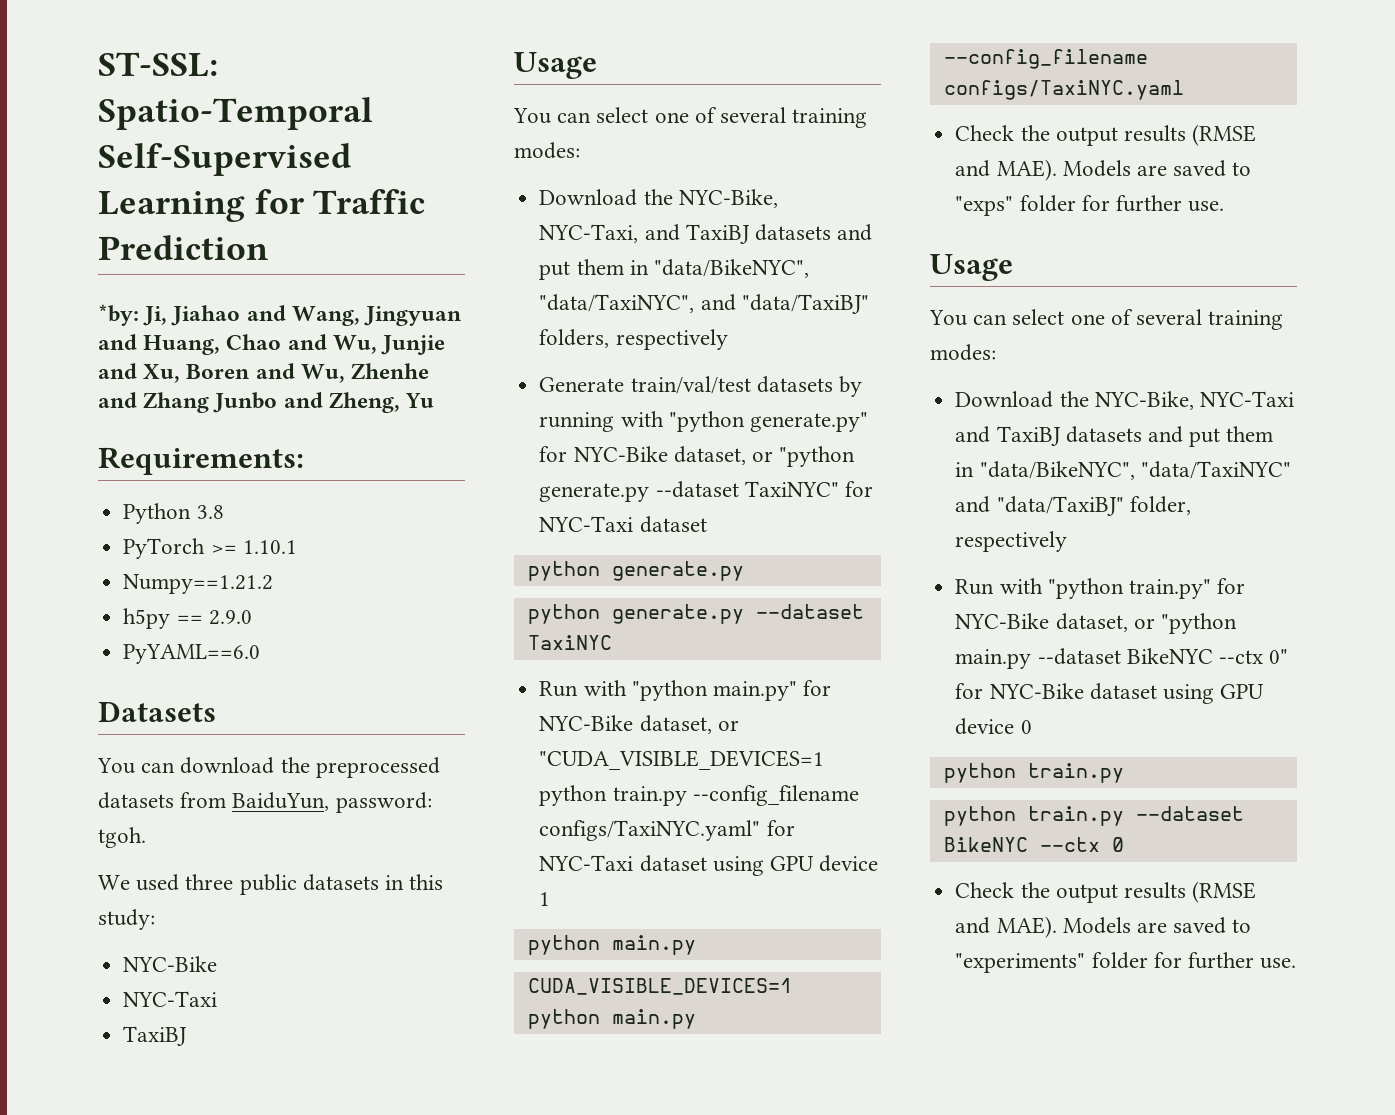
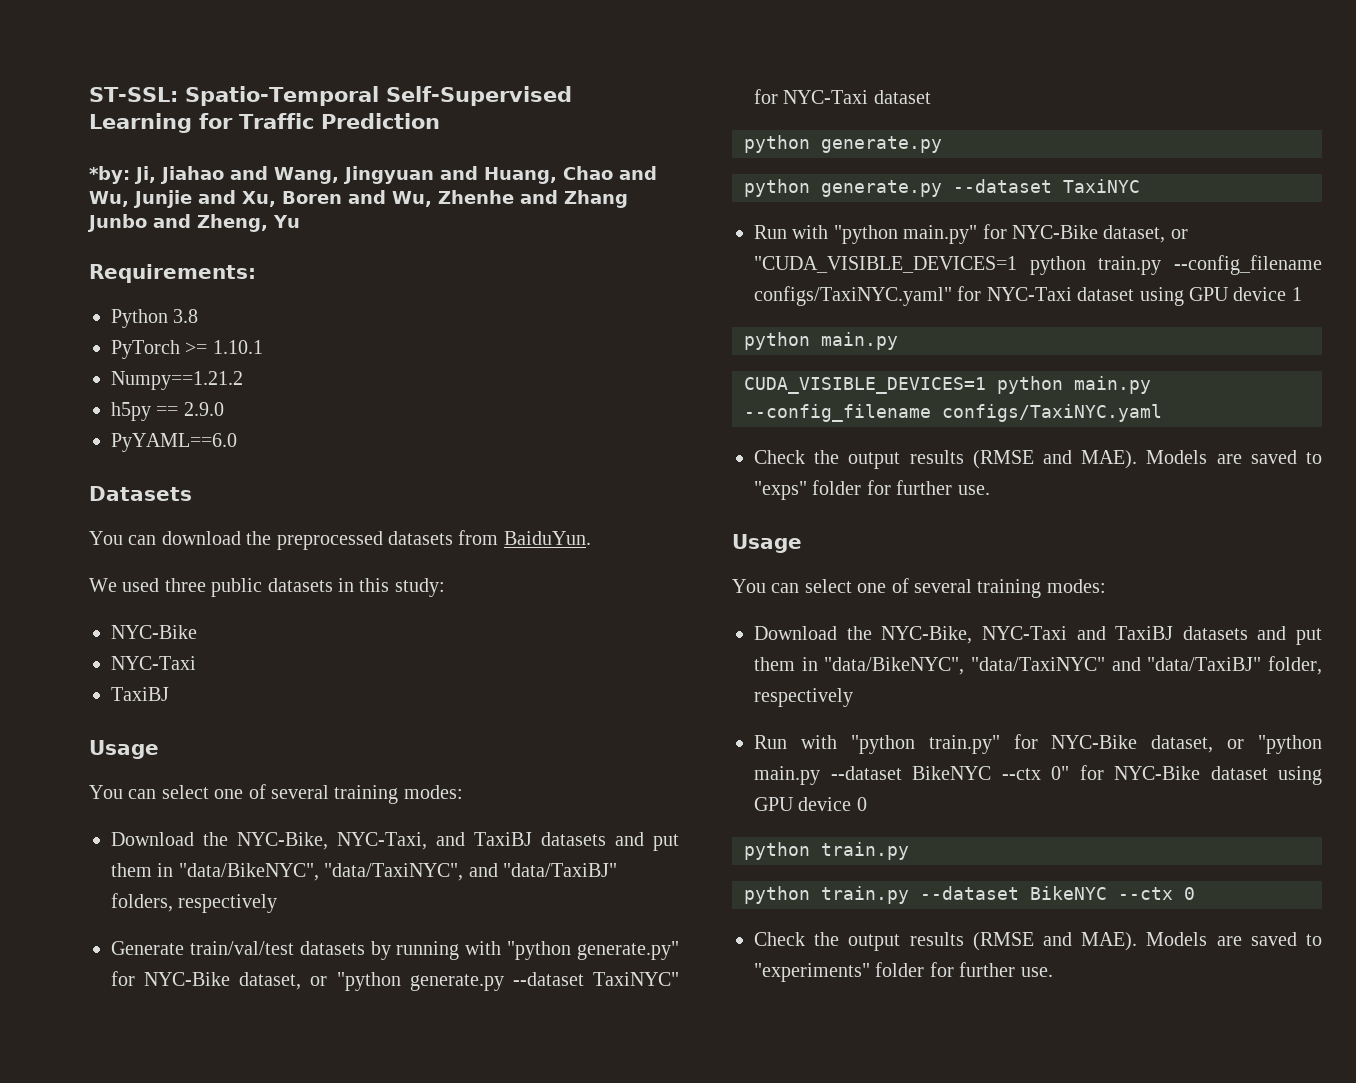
- You can download the preprocessed datasets from BaiduYun, password: tgoh.
+ You can download the preprocessed datasets from BaiduYun.

